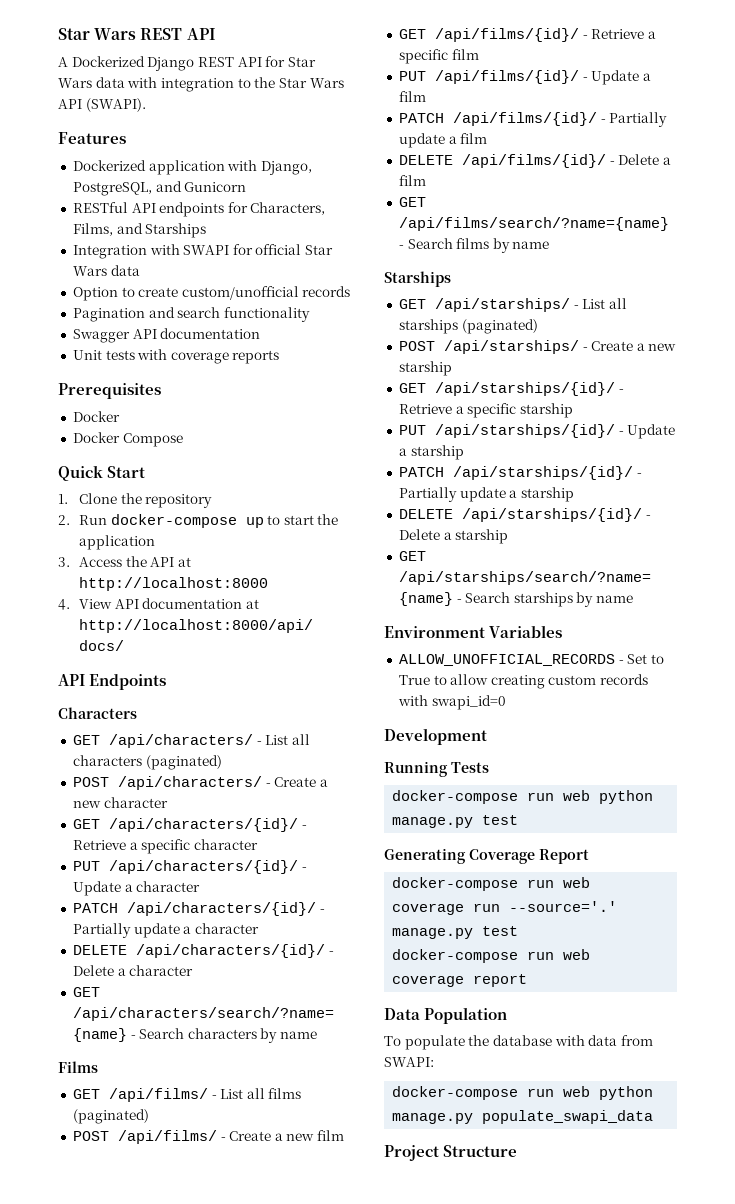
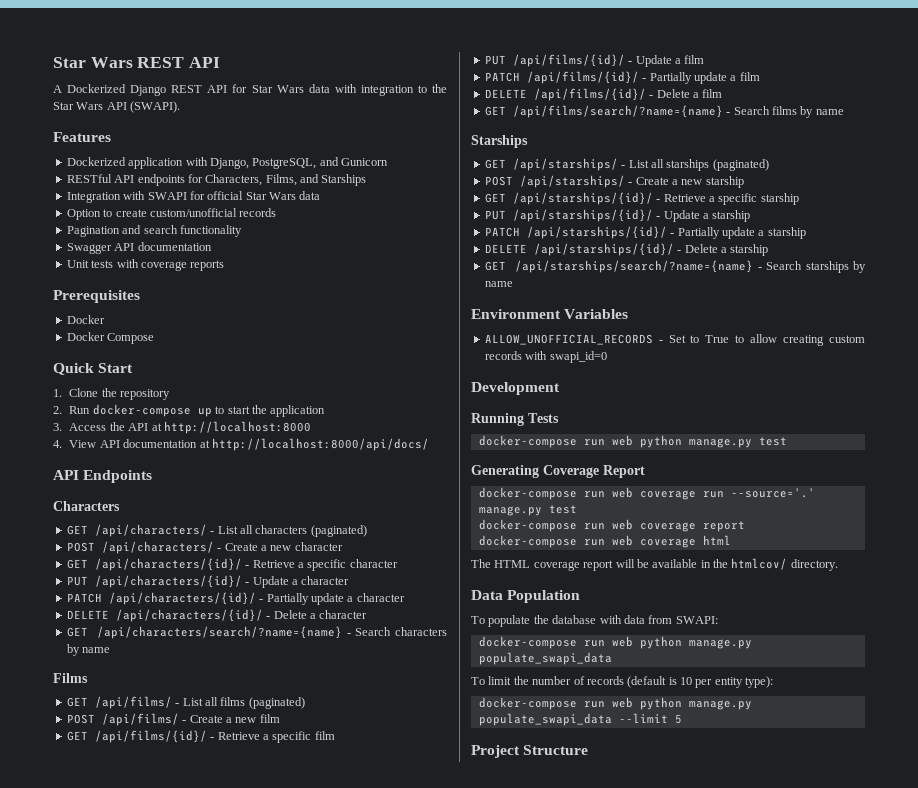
+ docker-compose run web coverage html
+ The HTML coverage report will be available in the htmlcov/ directory.
+ To limit the number of records (default is 10 per entity type):
+ docker-compose run web python manage.py populate_swapi_data --limit 5

